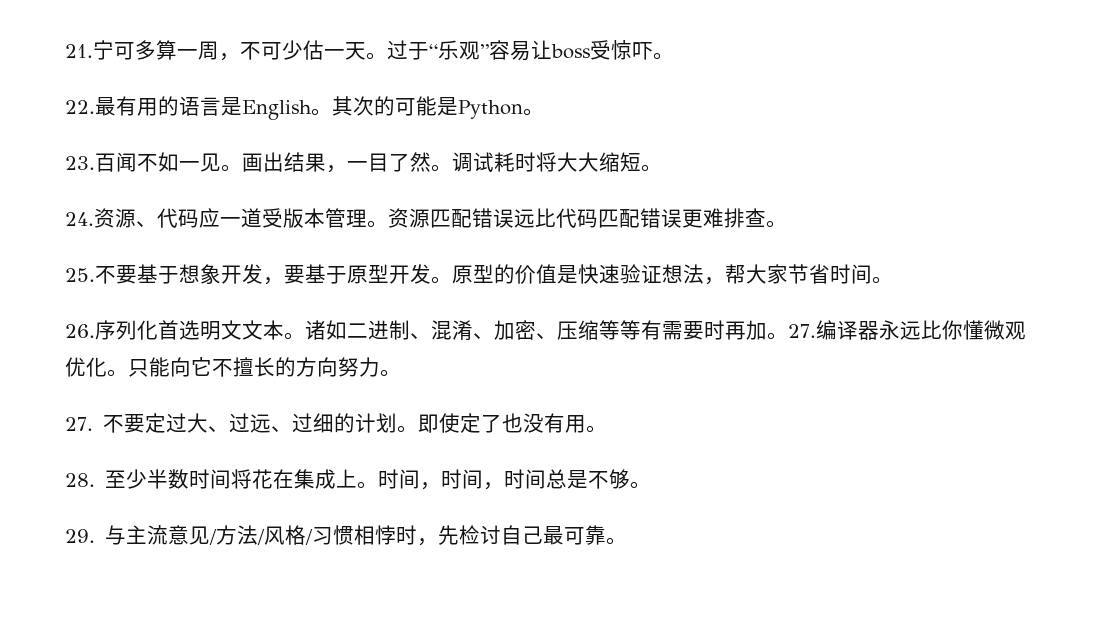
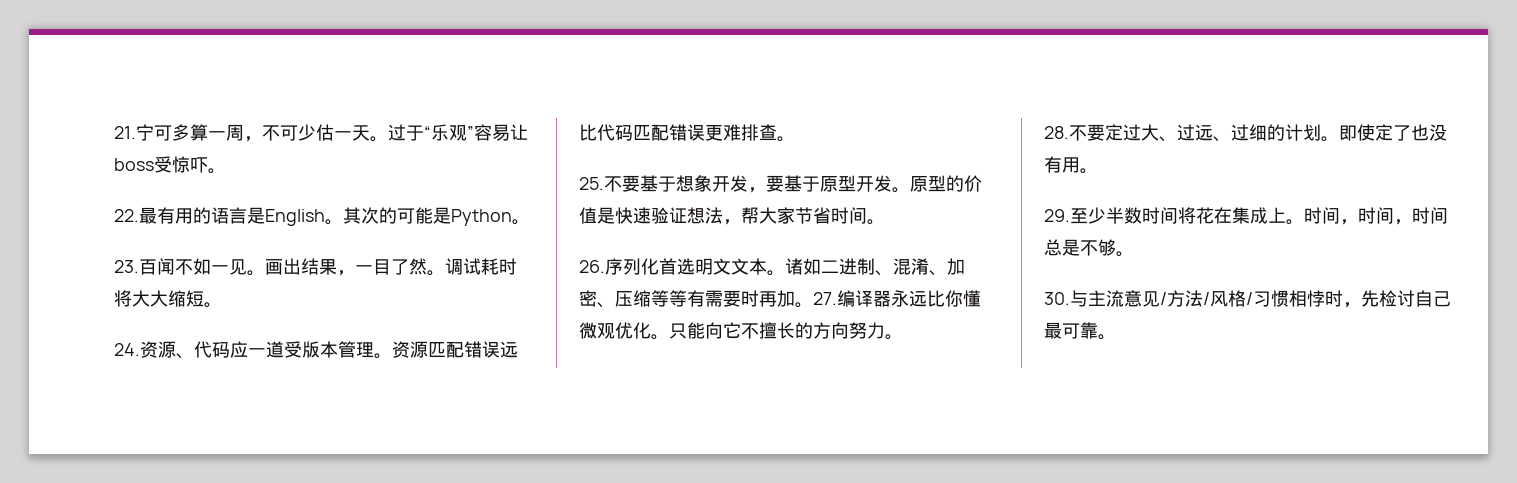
- 27.不要定过大、过远、过细的计划。
+ 28.不要定过大、过远、过细的计划。
- 28.至少半数时间将花在集成上。
+ 29.至少半数时间将花在集成上。
- 29.与主流意见/方法/风格/习惯相悖时，先检讨自己最可靠。
+ 30.与主流意见/方法/风格/习惯相悖时，先检讨自己最可靠。

